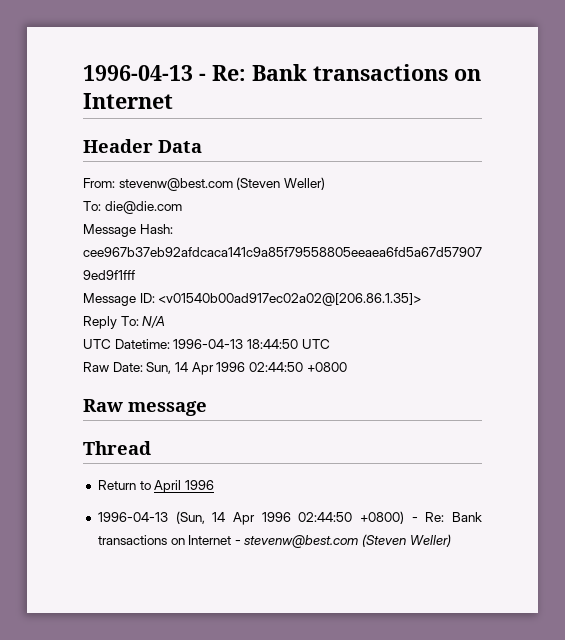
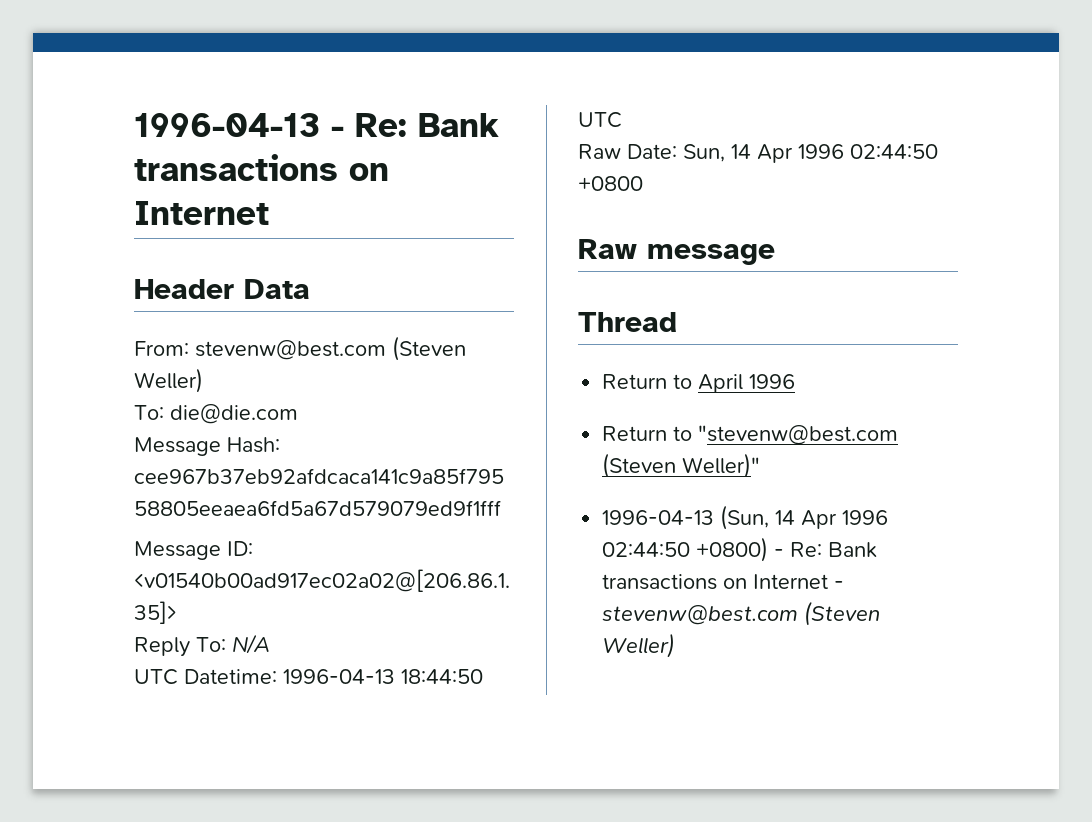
+ Return to "stevenw@best.com (Steven Weller)"

